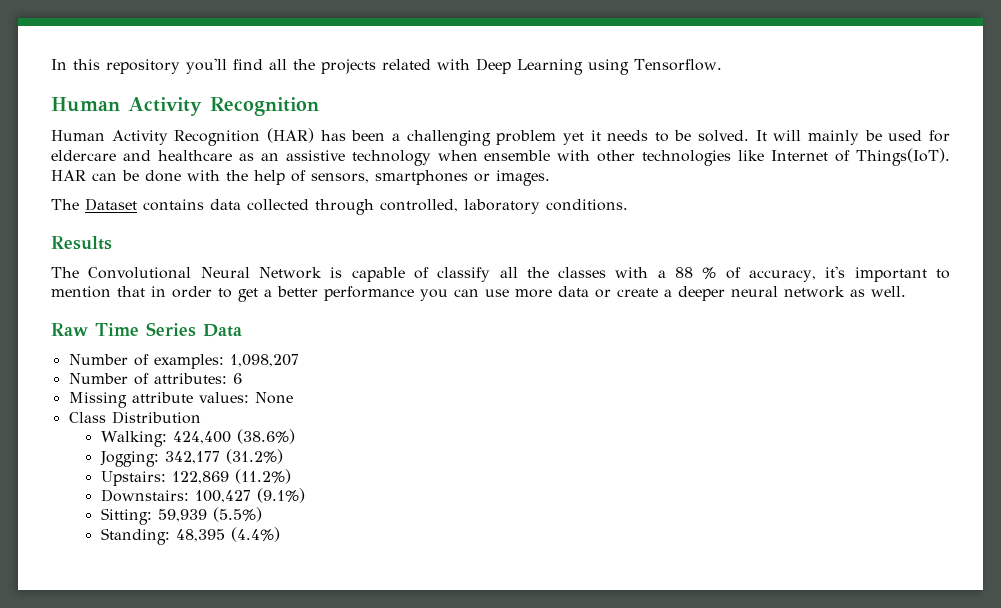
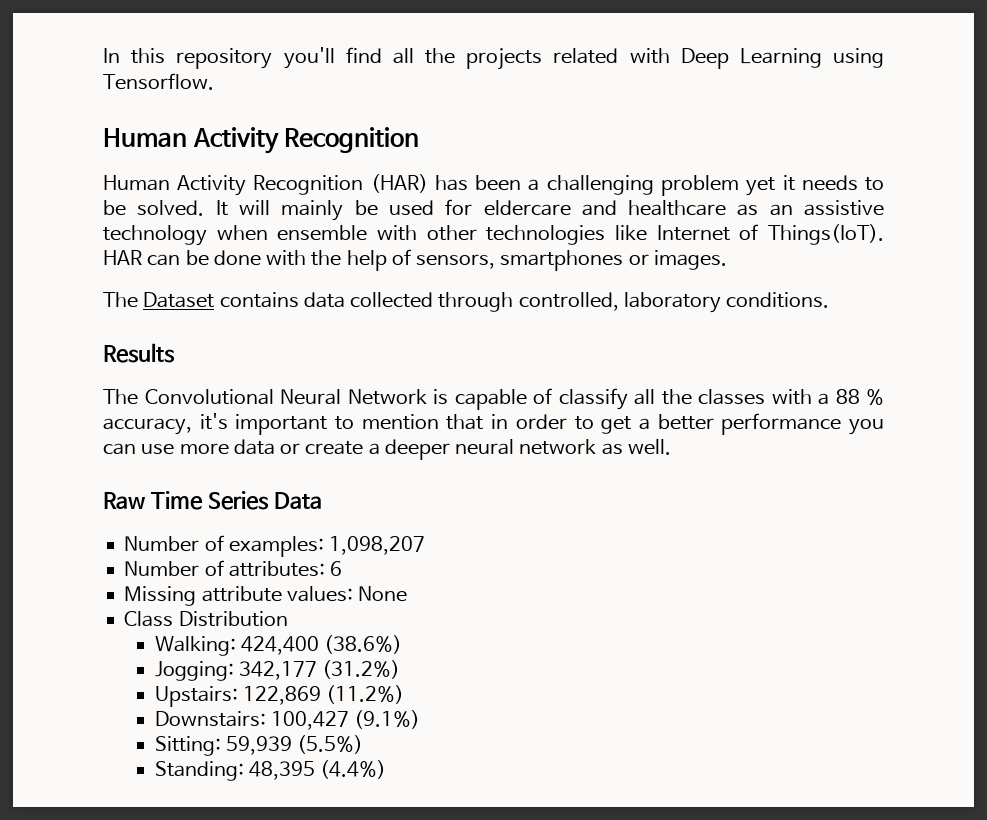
- The Convolutional Neural Network is capable of classify all the classes with a 88 % of accuracy, it's important to mention that in order to get a better performance you can use more data or create a deeper neural network as well.
+ The Convolutional Neural Network is capable of classify all the classes with a 88 % accuracy, it's important to mention that in order to get a better performance you can use more data or create a deeper neural network as well.

